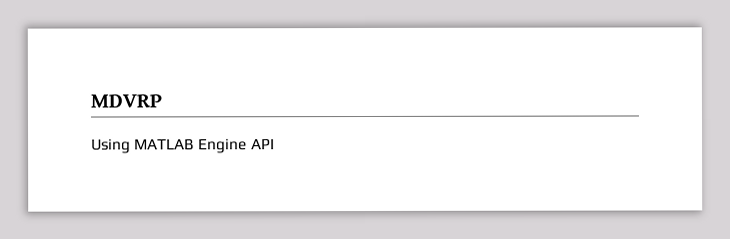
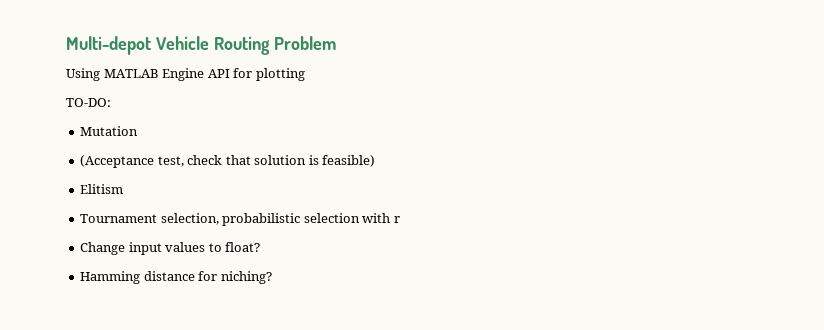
- MDVRP
+ Multi-depot Vehicle Routing Problem
- Using MATLAB Engine API
+ Using MATLAB Engine API for plotting
+ TO-DO:
+ Mutation
+ (Acceptance test, check that solution is feasible)
+ Elitism
+ Tournament selection, probabilistic selection with r
+ Change input values to float?
+ Hamming distance for niching?

